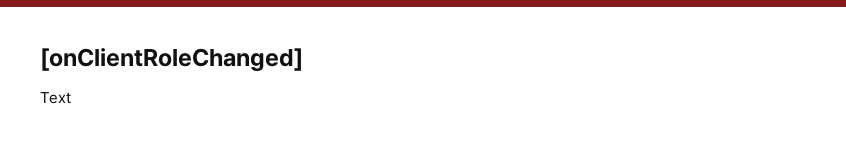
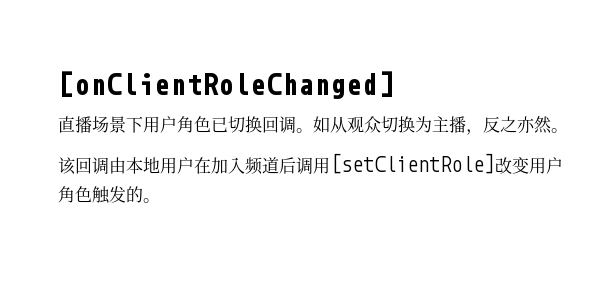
- Text
+ 直播场景下用户角色已切换回调。如从观众切换为主播，反之亦然。
+ 该回调由本地用户在加入频道后调用[setClientRole]改变用户角色触发的。

